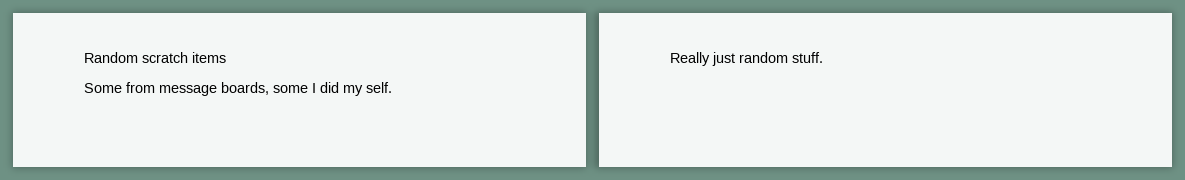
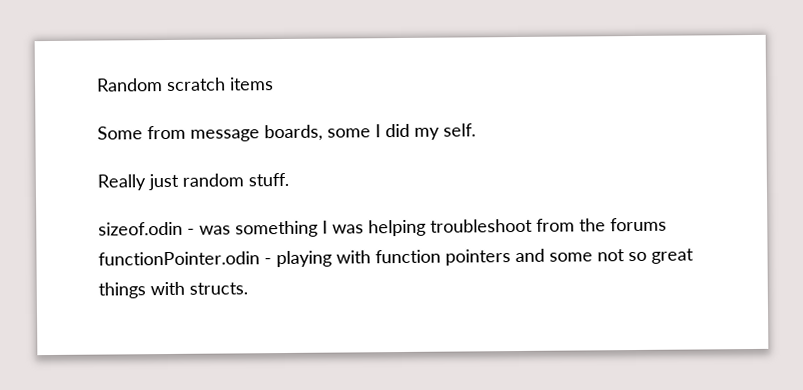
+ sizeof.odin - was something I was helping troubleshoot from the forums functionPointer.odin - playing with function pointers and some not so great things with structs.

